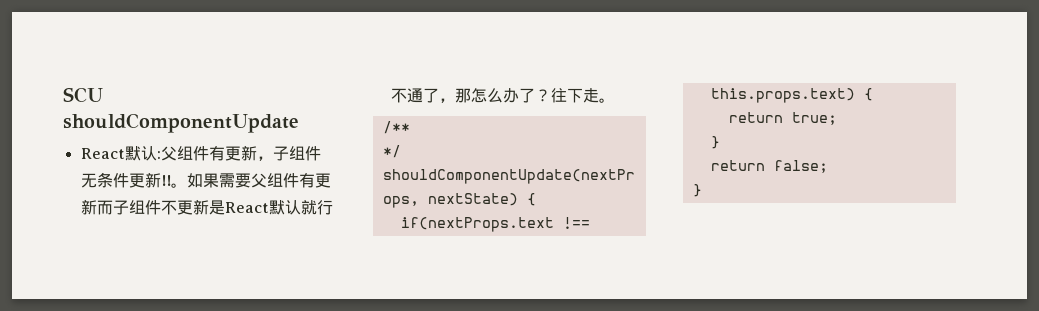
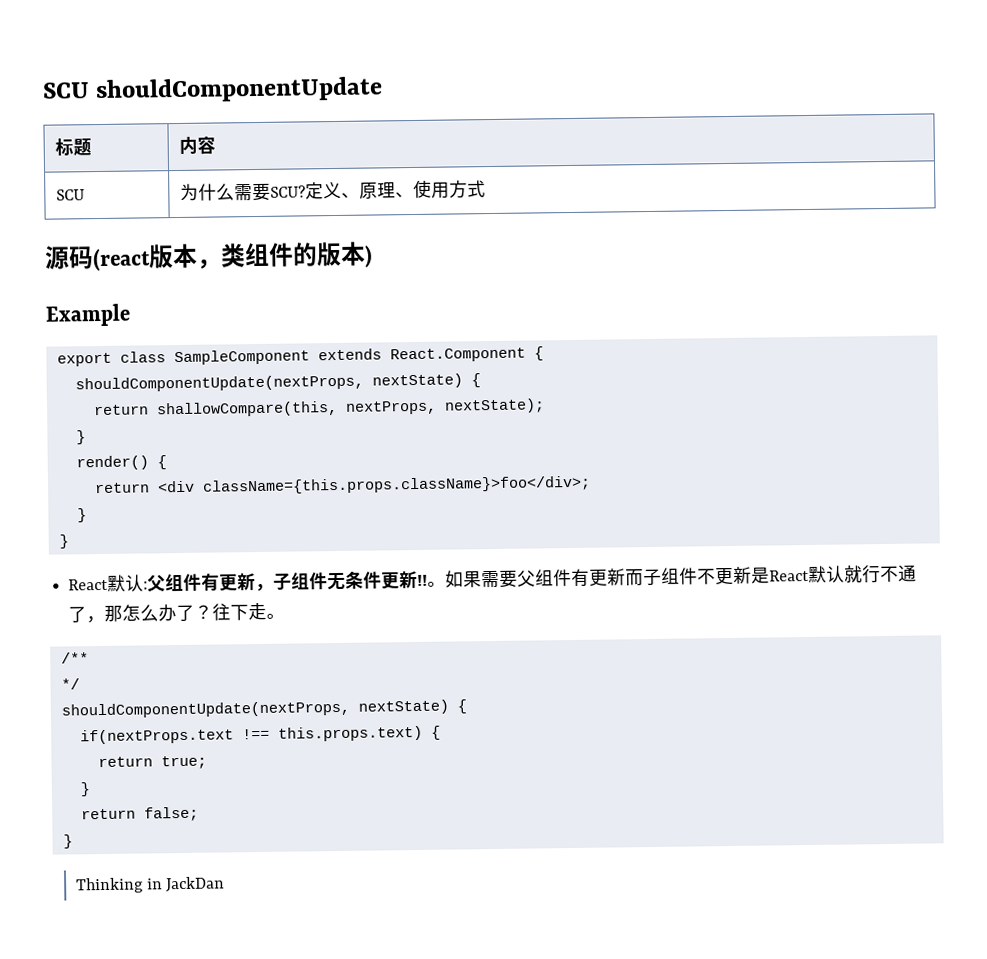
+ 标题 | 内容
+ SCU | 为什么需要SCU?定义、原理、使用方式
+ 源码(react版本，类组件的版本)
+ Example
+ export class SampleComponent extends React.Component {
+ shouldComponentUpdate(nextProps, nextState) {
+ return shallowCompare(this, nextProps, nextState);
+ }
+ render() {
+ return <div className={this.props.className}>foo</div>;
+ }
+ }
+ Thinking in JackDan

